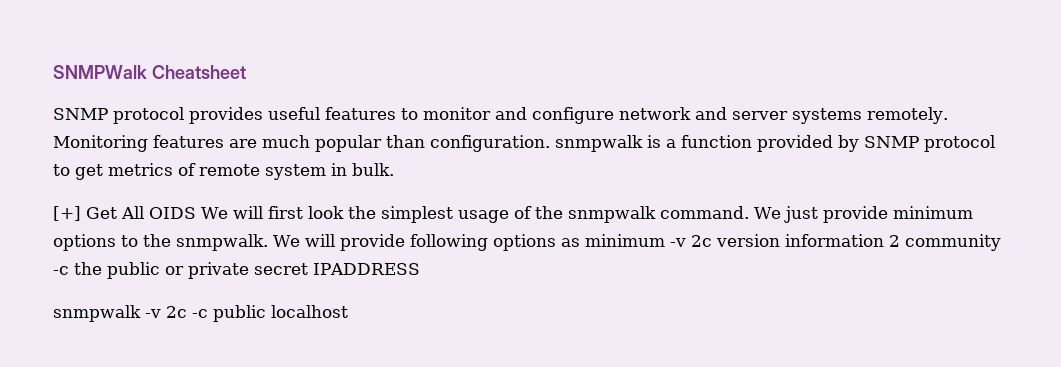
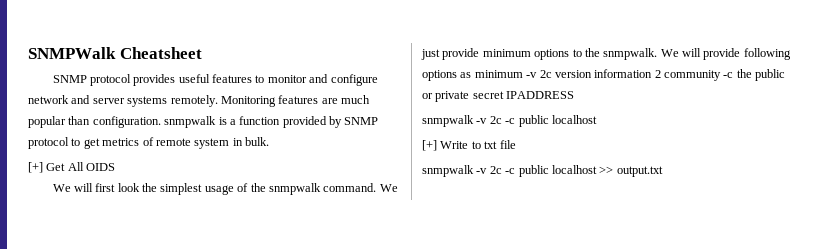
- [+] Get All OIDS We will first look the simplest usage of the snmpwalk command.
+ [+] Get All OIDS
+ We will first look the simplest usage of the snmpwalk command.
+ [+] Write to txt file
+ snmpwalk -v 2c -c public localhost >> output.txt

